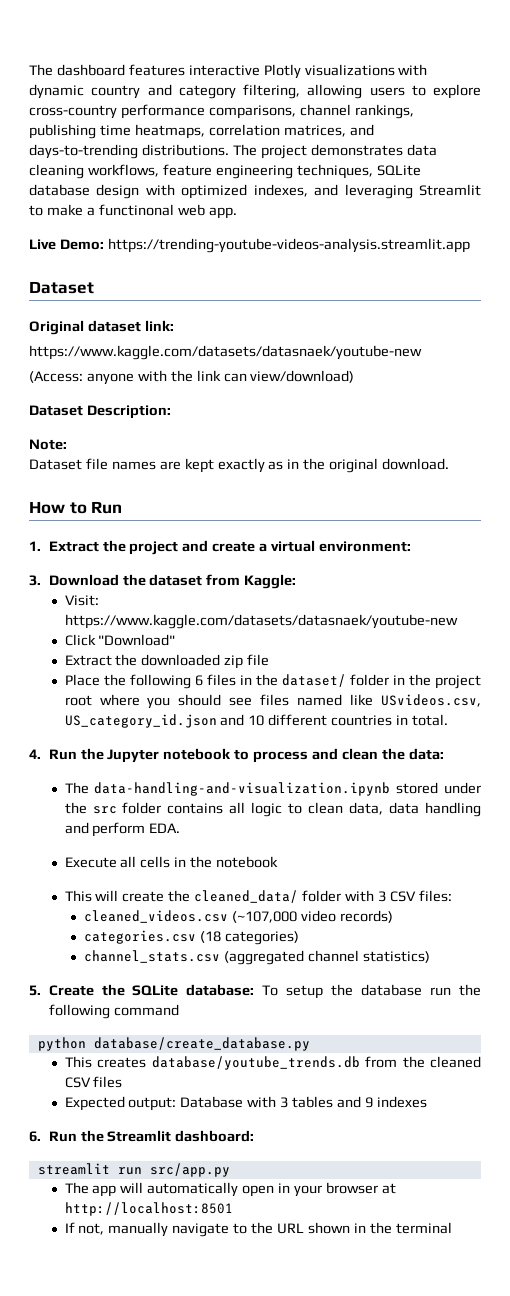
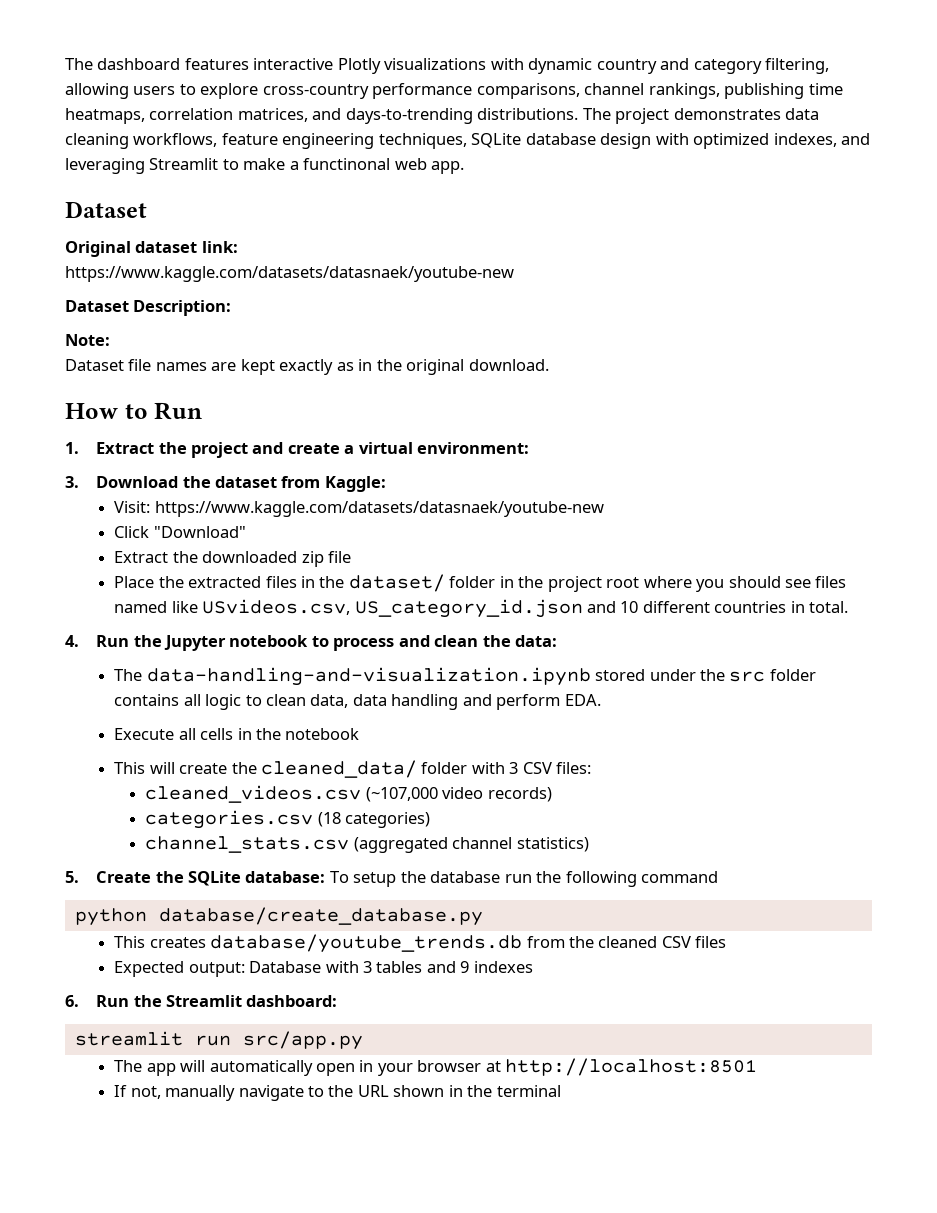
- Live Demo: https://trending-youtube-videos-analysis.streamlit.app
- (Access: anyone with the link can view/download)
- Place the following 6 files in the dataset/ folder in the project root where you should see files named like USvideos.csv, US_category_id.json and 10 different countries in total.
+ Place the extracted files in the dataset/ folder in the project root where you should see files named like USvideos.csv, US_category_id.json and 10 different countries in total.

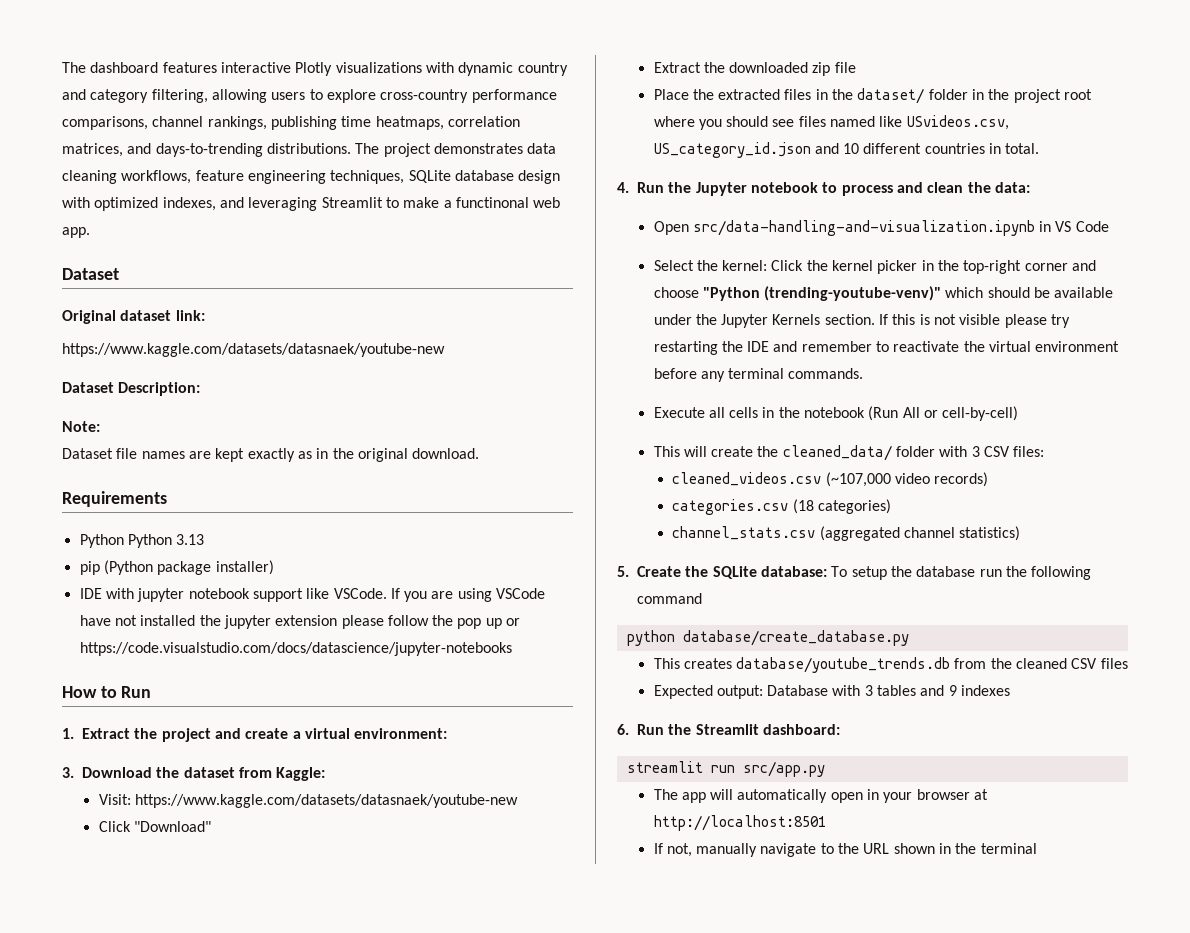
+ Requirements
+ Python Python 3.13
+ pip (Python package installer)
+ IDE with jupyter notebook support like VSCode. If you are using VSCode have not installed the jupyter extension please follow the pop up or https://code.visualstudio.com/docs/datascience/jupyter-notebooks
- The data-handling-and-visualization.ipynb stored under the src folder contains all logic to clean data, data handling and perform EDA.
+ Open src/data-handling-and-visualization.ipynb in VS Code
+ Select the kernel: Click the kernel picker in the top-right corner and choose "Python (trending-youtube-venv)" which should be available under the Jupyter Kernels section. If this is not visible please try restarting the IDE and remember to reactivate the virtual environment before any terminal commands.
- Execute all cells in the notebook
+ Execute all cells in the notebook (Run All or cell-by-cell)

